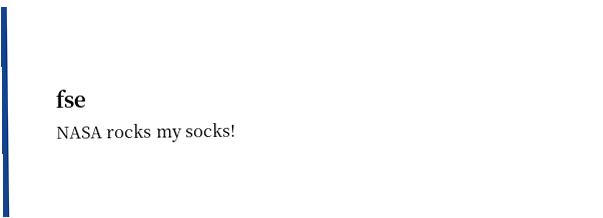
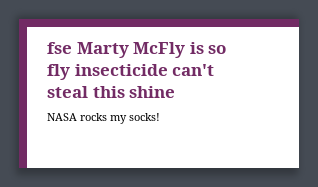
- fse
+ fse Marty McFly is so fly insecticide can't steal this shine

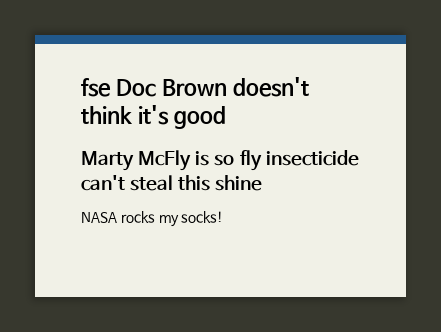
- fse Marty McFly is so fly insecticide can't steal this shine
+ fse Doc Brown doesn't think it's good
+ Marty McFly is so fly insecticide can't steal this shine

